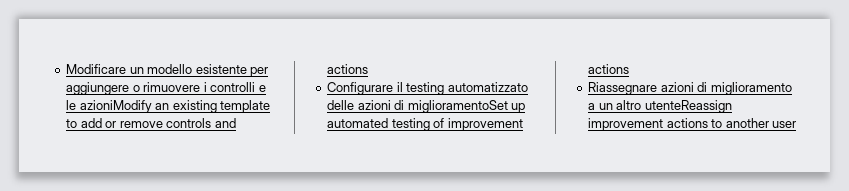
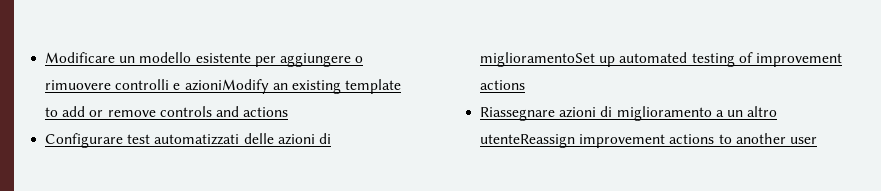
- Modificare un modello esistente per aggiungere o rimuovere i controlli e le azioniModify an existing template to add or remove controls and actions
+ Modificare un modello esistente per aggiungere o rimuovere controlli e azioniModify an existing template to add or remove controls and actions
- Configurare il testing automatizzato delle azioni di miglioramentoSet up automated testing of improvement actions
+ Configurare test automatizzati delle azioni di miglioramentoSet up automated testing of improvement actions

